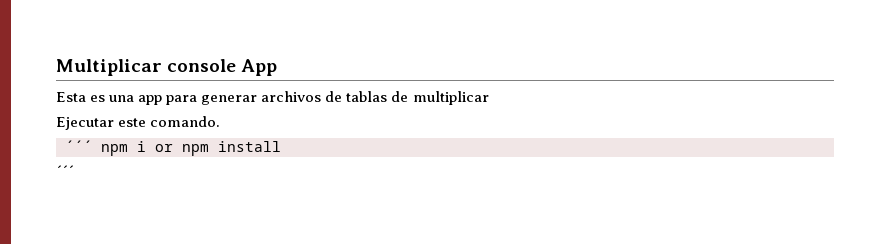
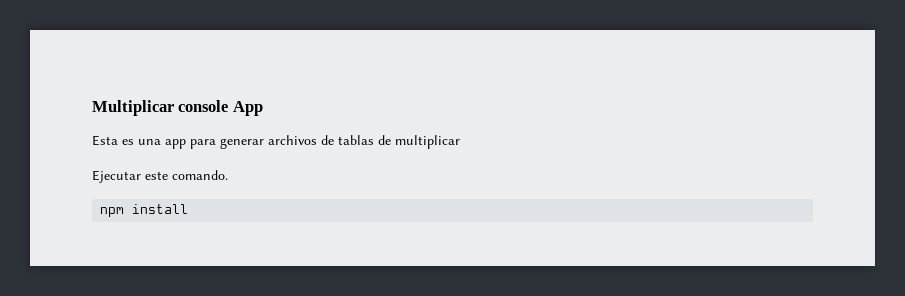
- ´´´ npm i or npm install
- ´´´
+ npm install

